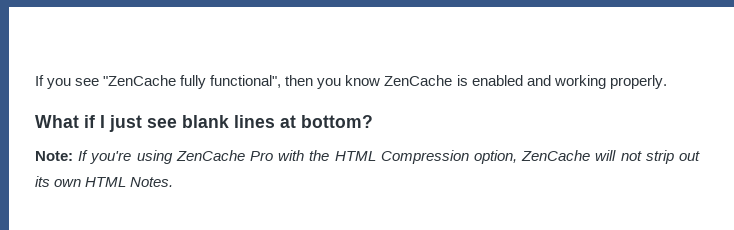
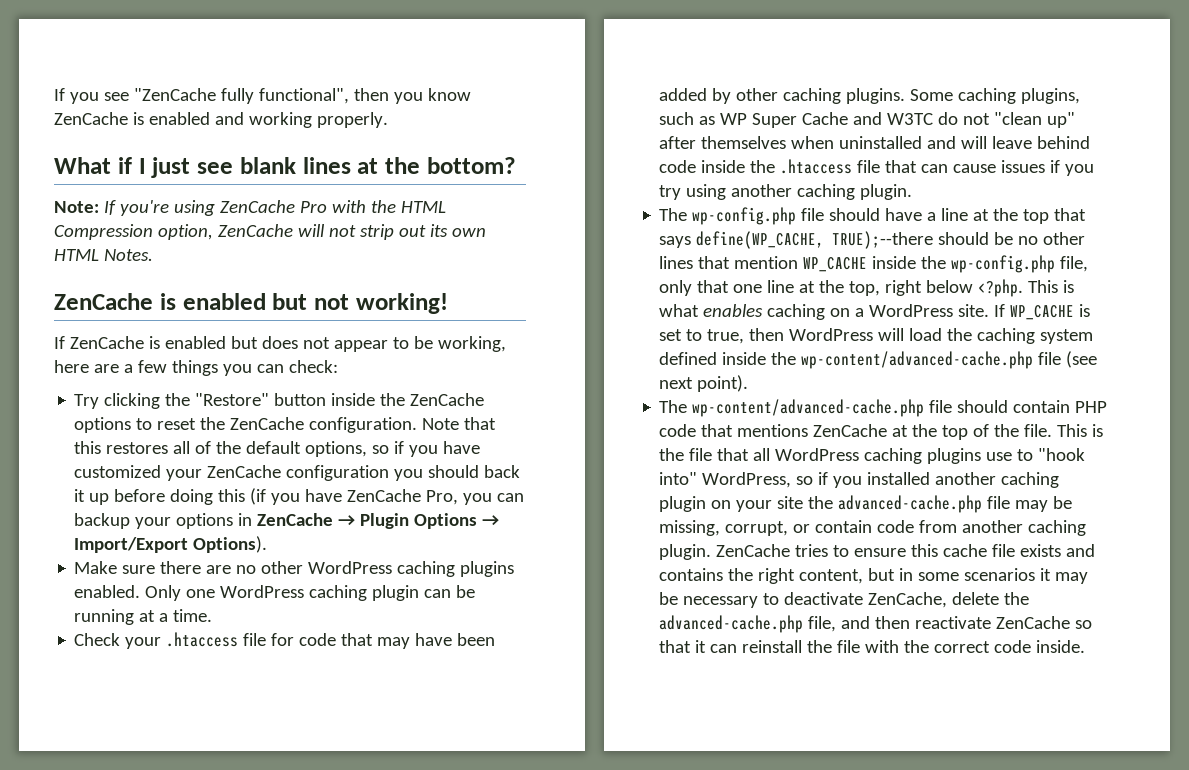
- What if I just see blank lines at bottom?
+ What if I just see blank lines at the bottom?
+ ZenCache is enabled but not working!
+ If ZenCache is enabled but does not appear to be working, here are a few things you can check:
+ Try clicking the "Restore" button inside the ZenCache options to reset the ZenCache configuration. Note that this restores all of the default options, so if you have customized your ZenCache configuration you should back it up before doing this (if you have ZenCache Pro, you can backup your options in ZenCache → Plugin Options → Import/Export Options).
+ Make sure there are no other WordPress caching plugins enabled. Only one WordPress caching plugin can be running at a time.
+ Check your .htaccess file for code that may have been added by other caching plugins. Some caching plugins, such as WP Super Cache and W3TC do not "clean up" after themselves when uninstalled and will leave behind code inside the .htaccess file that can cause issues if you try using another caching plugin.
+ The wp-config.php file should have a line at the top that says define(WP_CACHE, TRUE);--there should be no other lines that mention WP_CACHE inside the wp-config.php file, only that one line at the top, right below <?php. This is what enables caching on a WordPress site. If WP_CACHE is set to true, then WordPress will load the caching system defined inside the wp-content/advanced-cache.php file (see next point).
+ The wp-content/advanced-cache.php file should contain PHP code that mentions ZenCache at the top of the file. This is the file that all WordPress caching plugins use to "hook into" WordPress, so if you installed another caching plugin on your site the advanced-cache.php file may be missing, corrupt, or contain code from another caching plugin. ZenCache tries to ensure this cache file exists and contains the right content, but in some scenarios it may be necessary to deactivate ZenCache, delete the advanced-cache.php file, and then reactivate ZenCache so that it can reinstall the file with the correct code inside.

